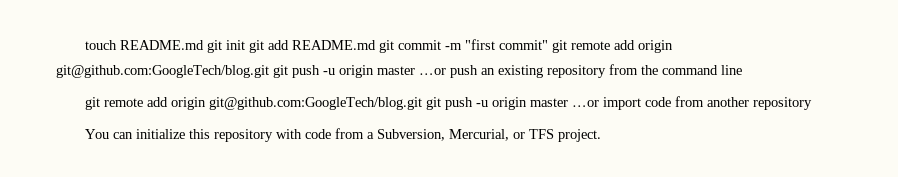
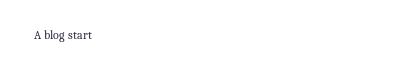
- touch README.md git init git add README.md git commit -m "first commit" git remote add origin git@github.com:GoogleTech/blog.git git push -u origin master …or push an existing repository from the command line
- git remote add origin git@github.com:GoogleTech/blog.git git push -u origin master …or import code from another repository
- You can initialize this repository with code from a Subversion, Mercurial, or TFS project.
+ A blog start

